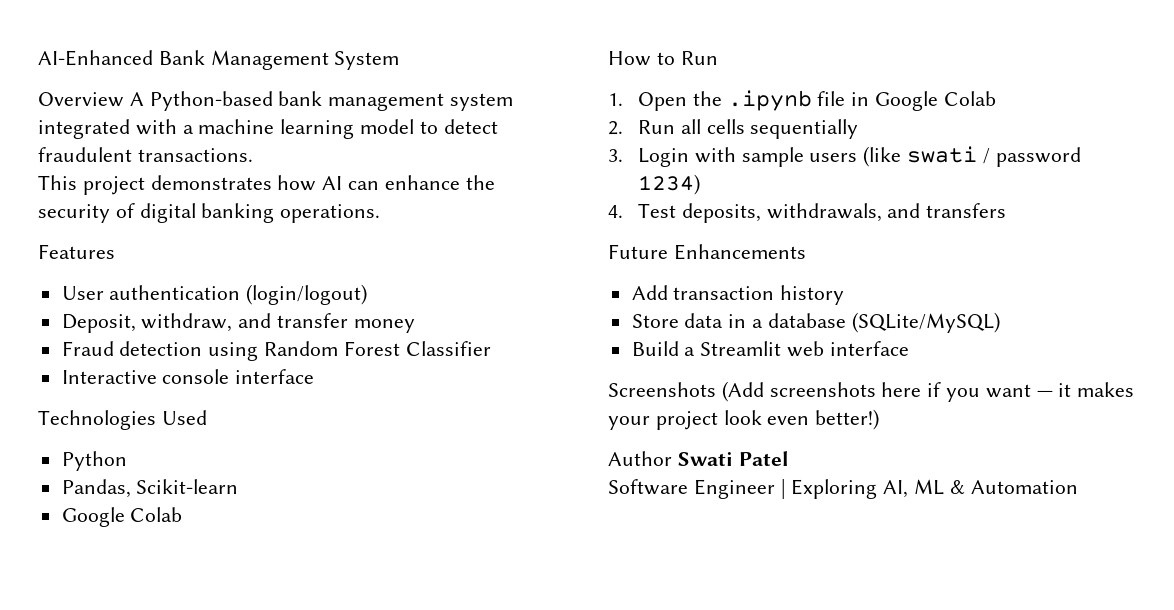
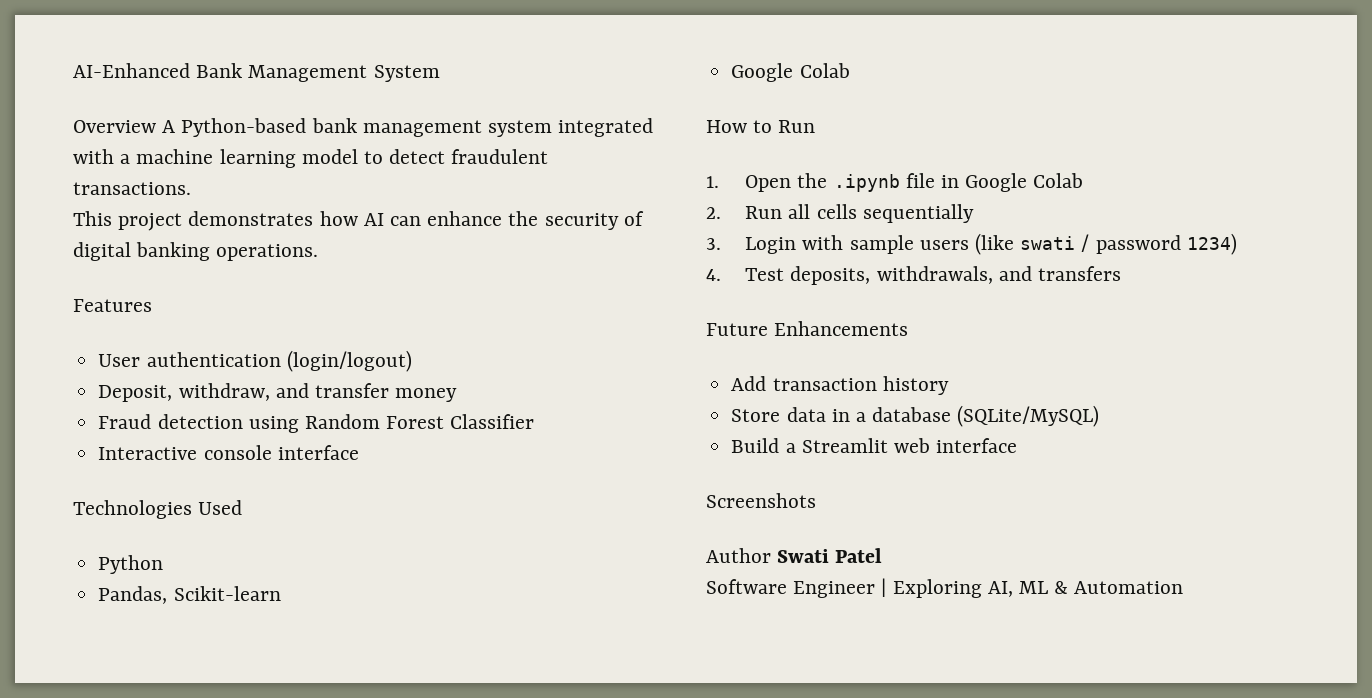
- Screenshots (Add screenshots here if you want — it makes your project look even better!)
+ Screenshots

